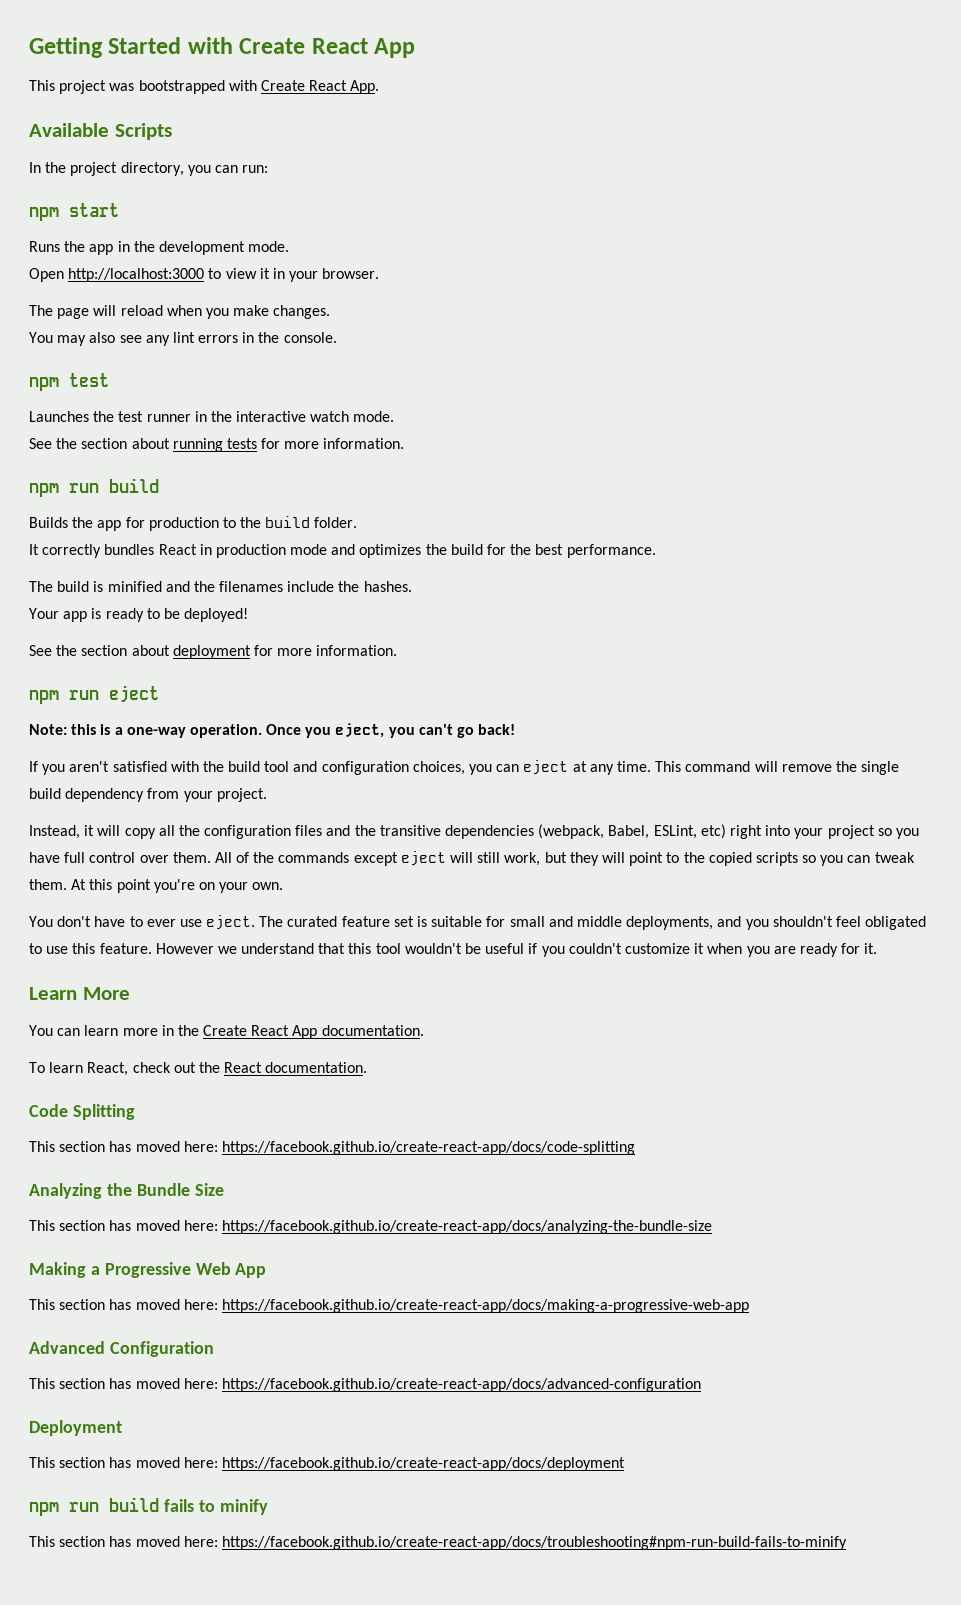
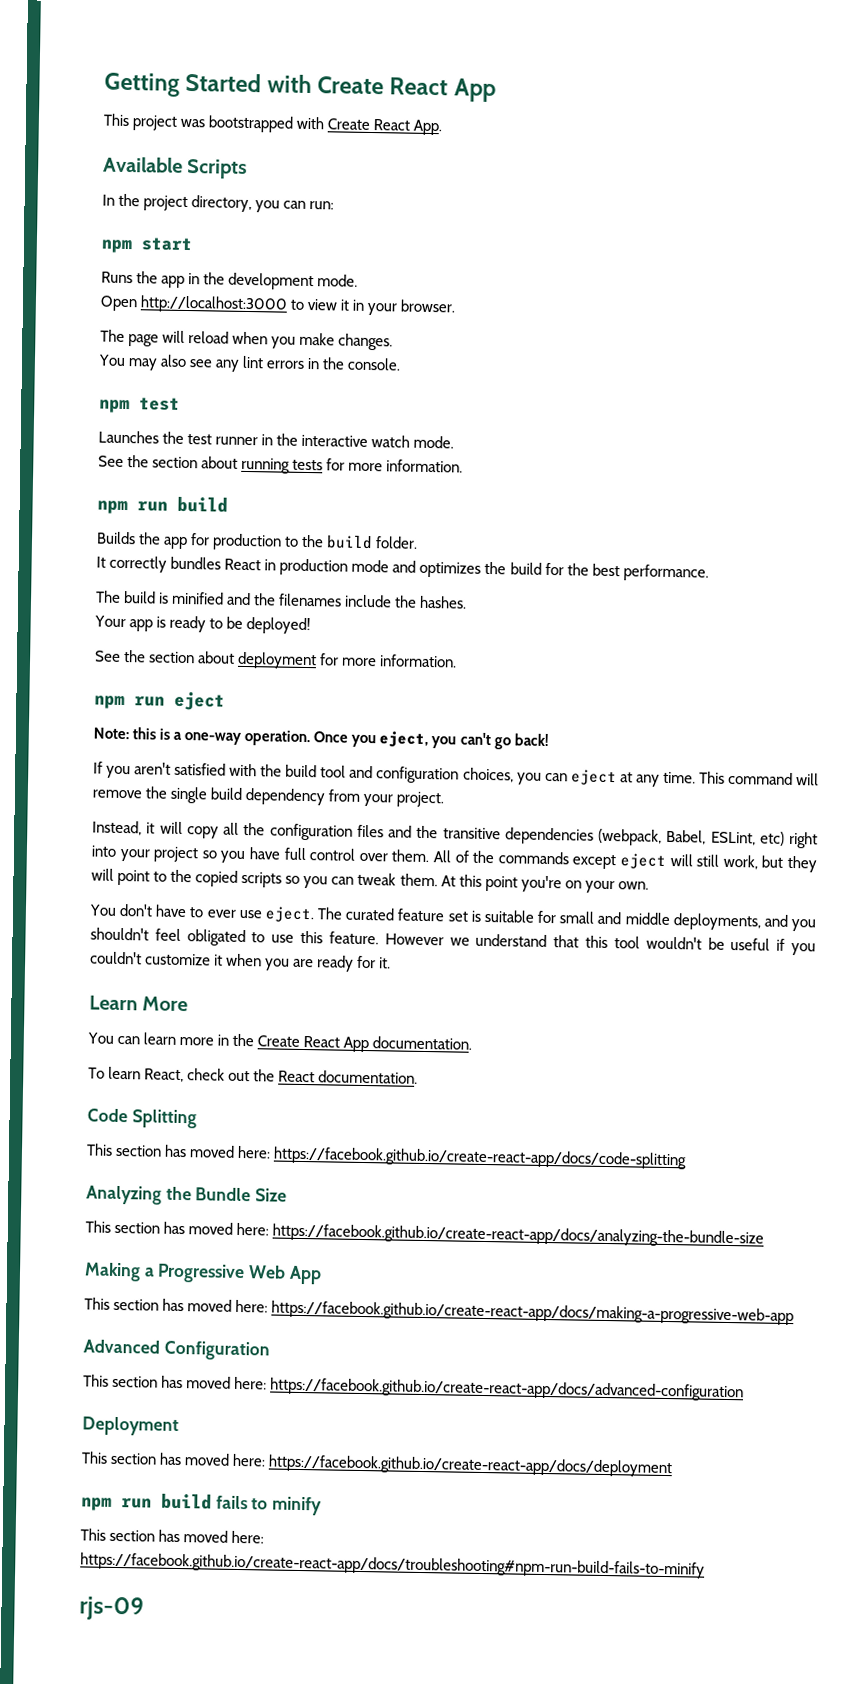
+ rjs-09

